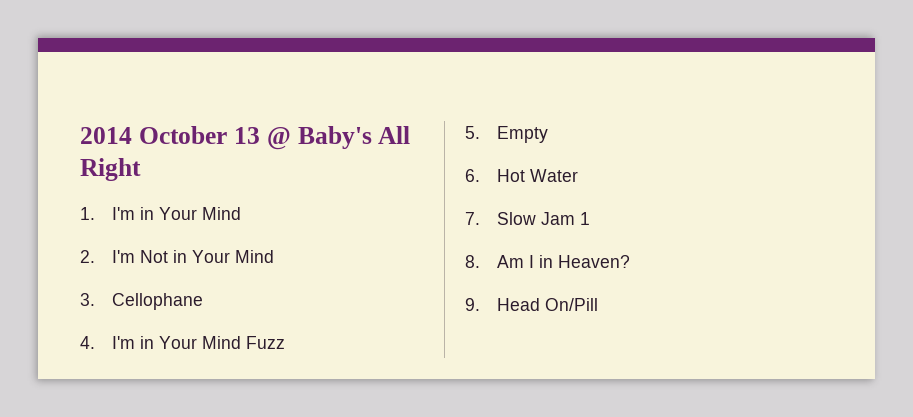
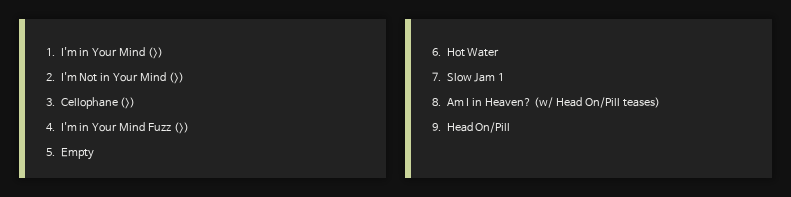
- 2014 October 13 @ Baby's All Right
- 1. I'm in Your Mind
+ 1. I'm in Your Mind (>)
- 2. I'm Not in Your Mind
+ 2. I'm Not in Your Mind (>)
- 3. Cellophane
+ 3. Cellophane (>)
- 4. I'm in Your Mind Fuzz
+ 4. I'm in Your Mind Fuzz (>)
+ (w/ Head On/Pill teases)

